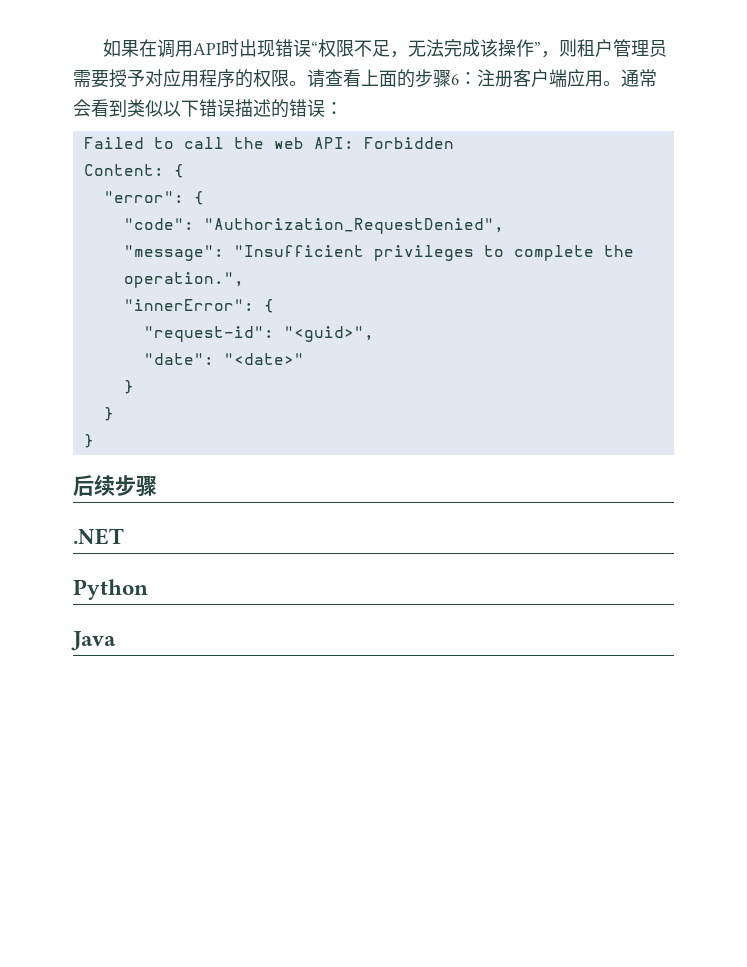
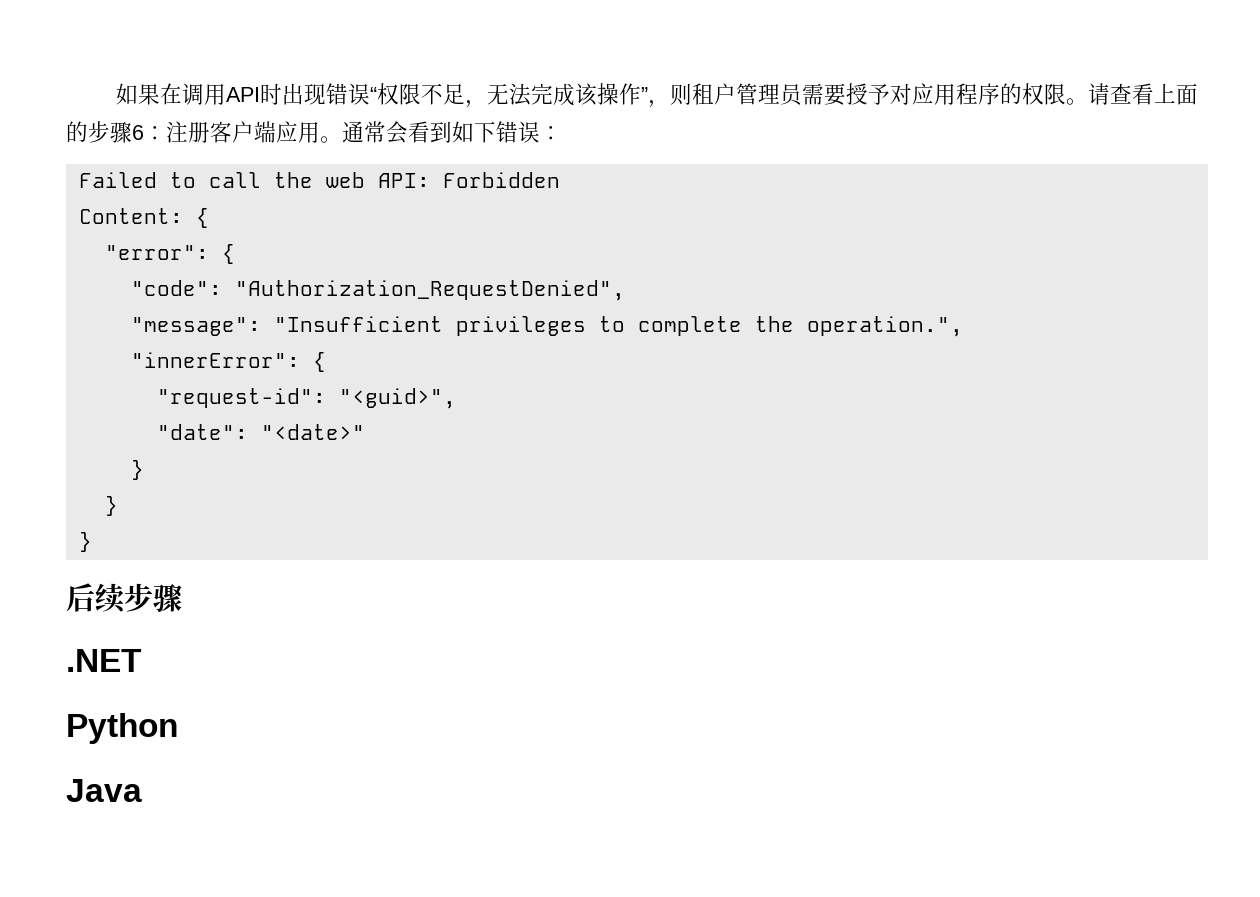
- 通常会看到类似以下错误描述的错误：
+ 通常会看到如下错误：

